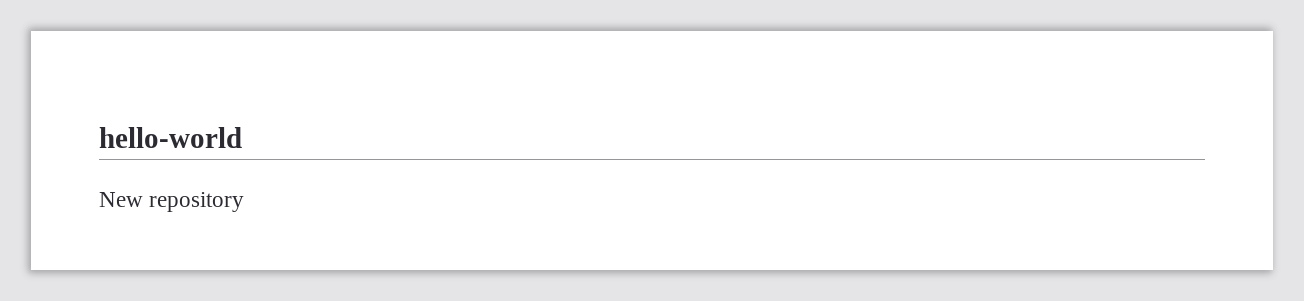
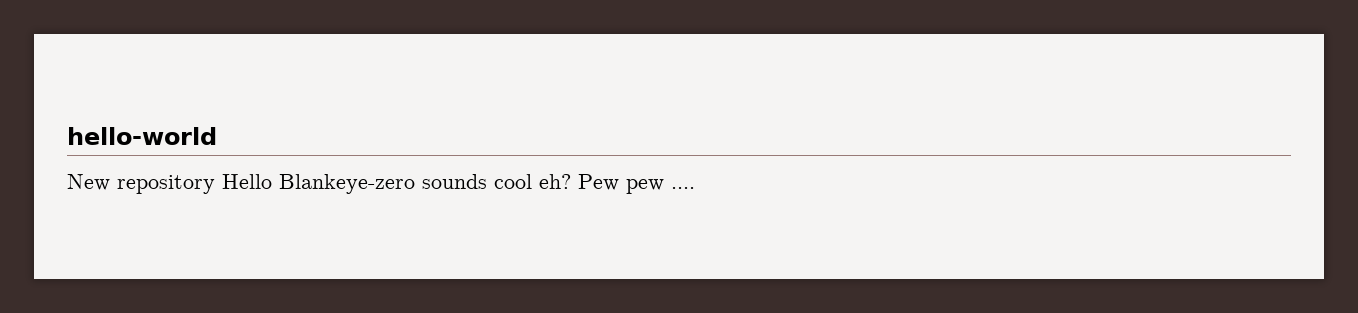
- New repository
+ New repository Hello Blankeye-zero sounds cool eh? Pew pew ....

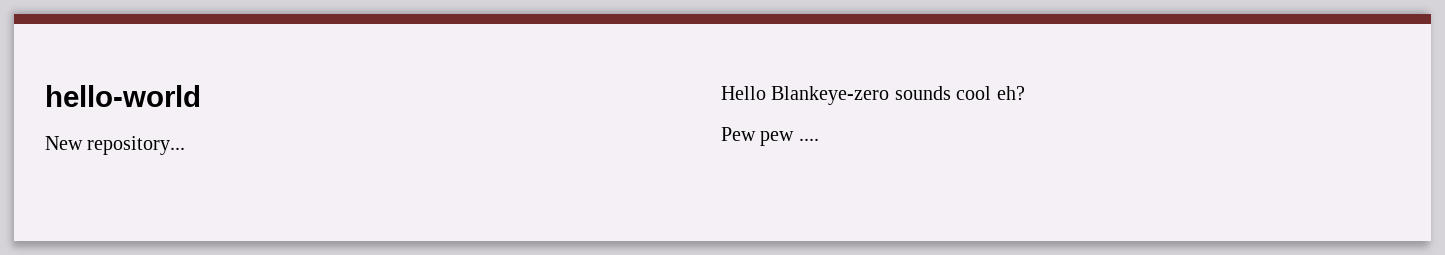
- New repository Hello Blankeye-zero sounds cool eh? Pew pew ....
+ New repository...
+ Hello Blankeye-zero sounds cool eh?
+ Pew pew ....

